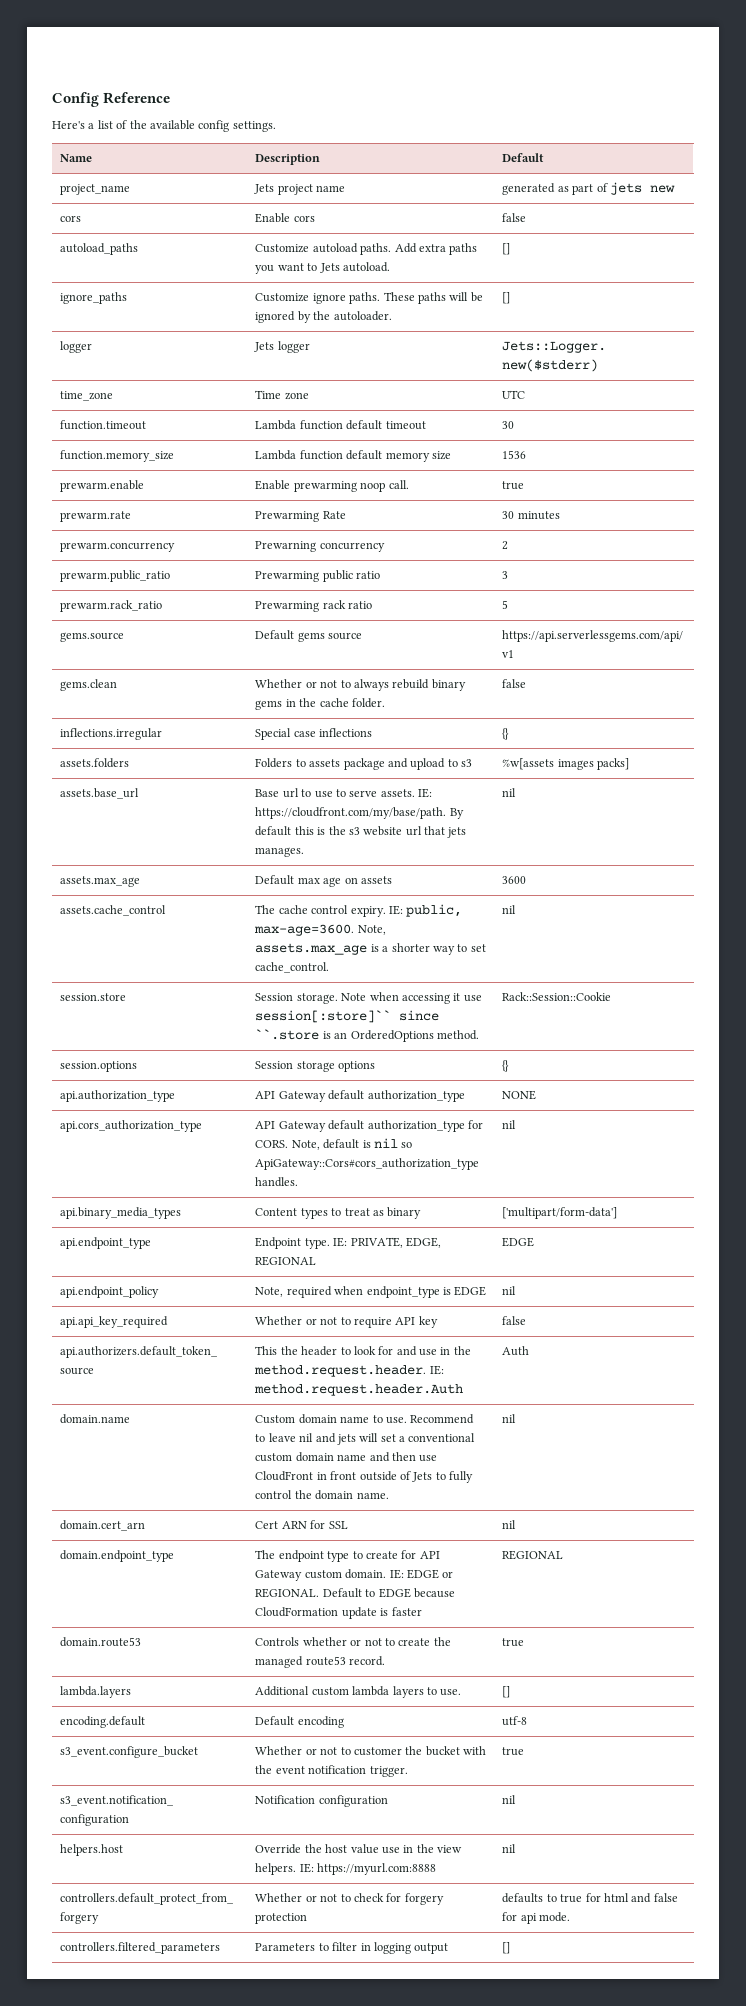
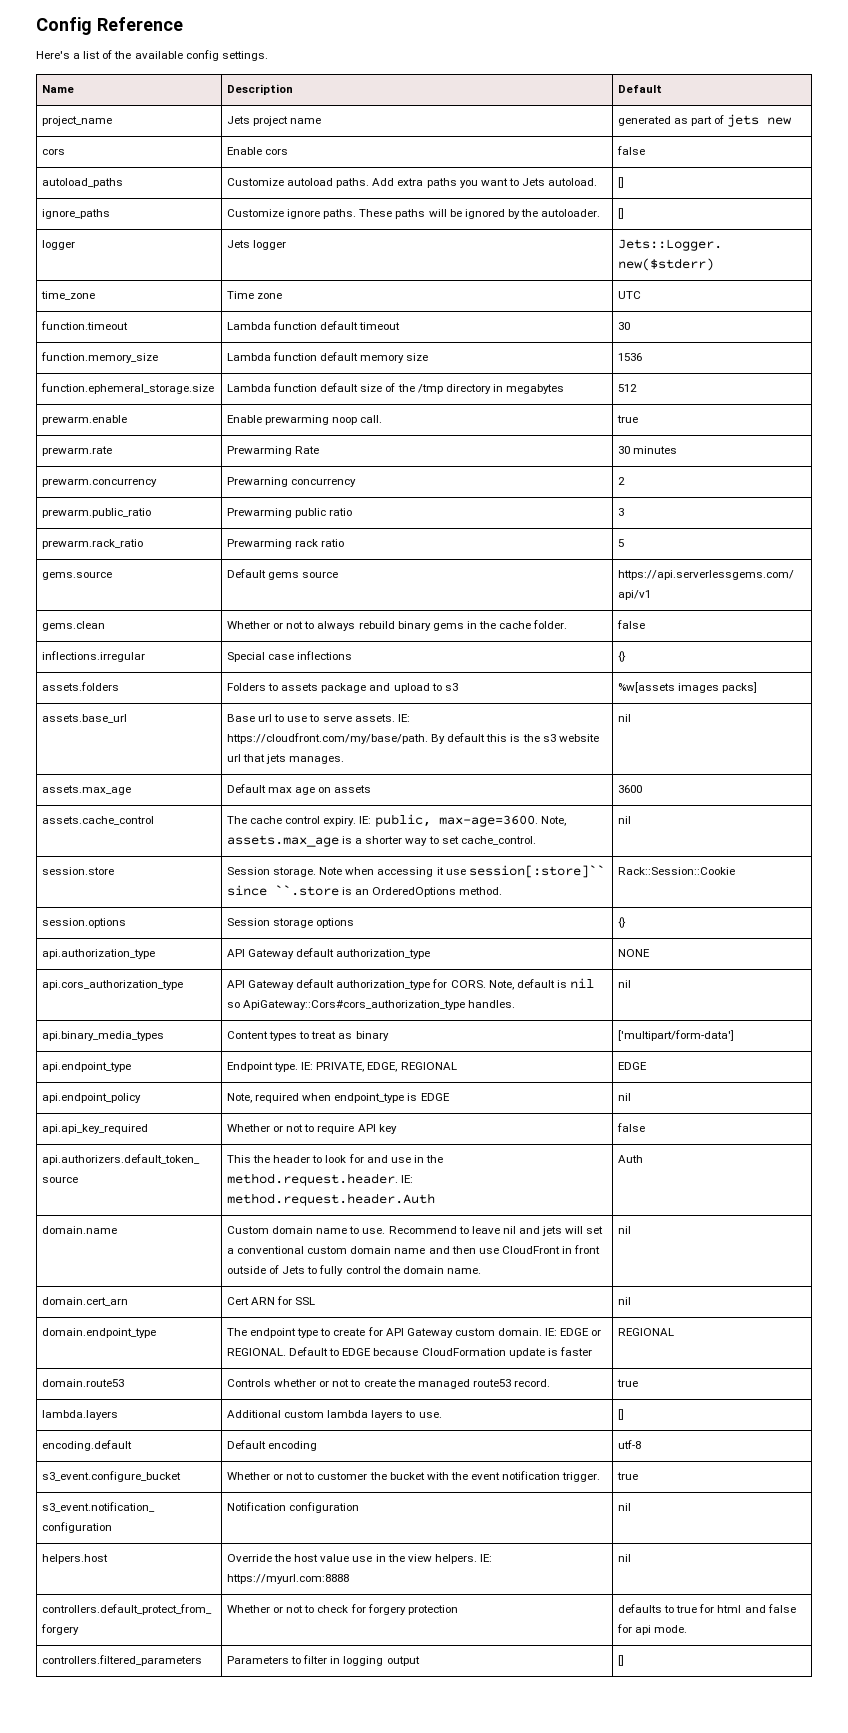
+ function.ephemeral_storage.size | Lambda function default size of the /tmp directory in megabytes | 512

